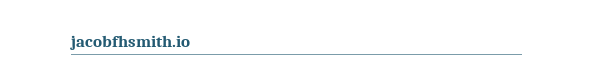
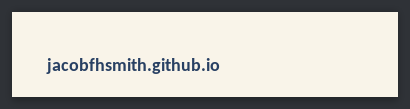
- jacobfhsmith.io
+ jacobfhsmith.github.io

